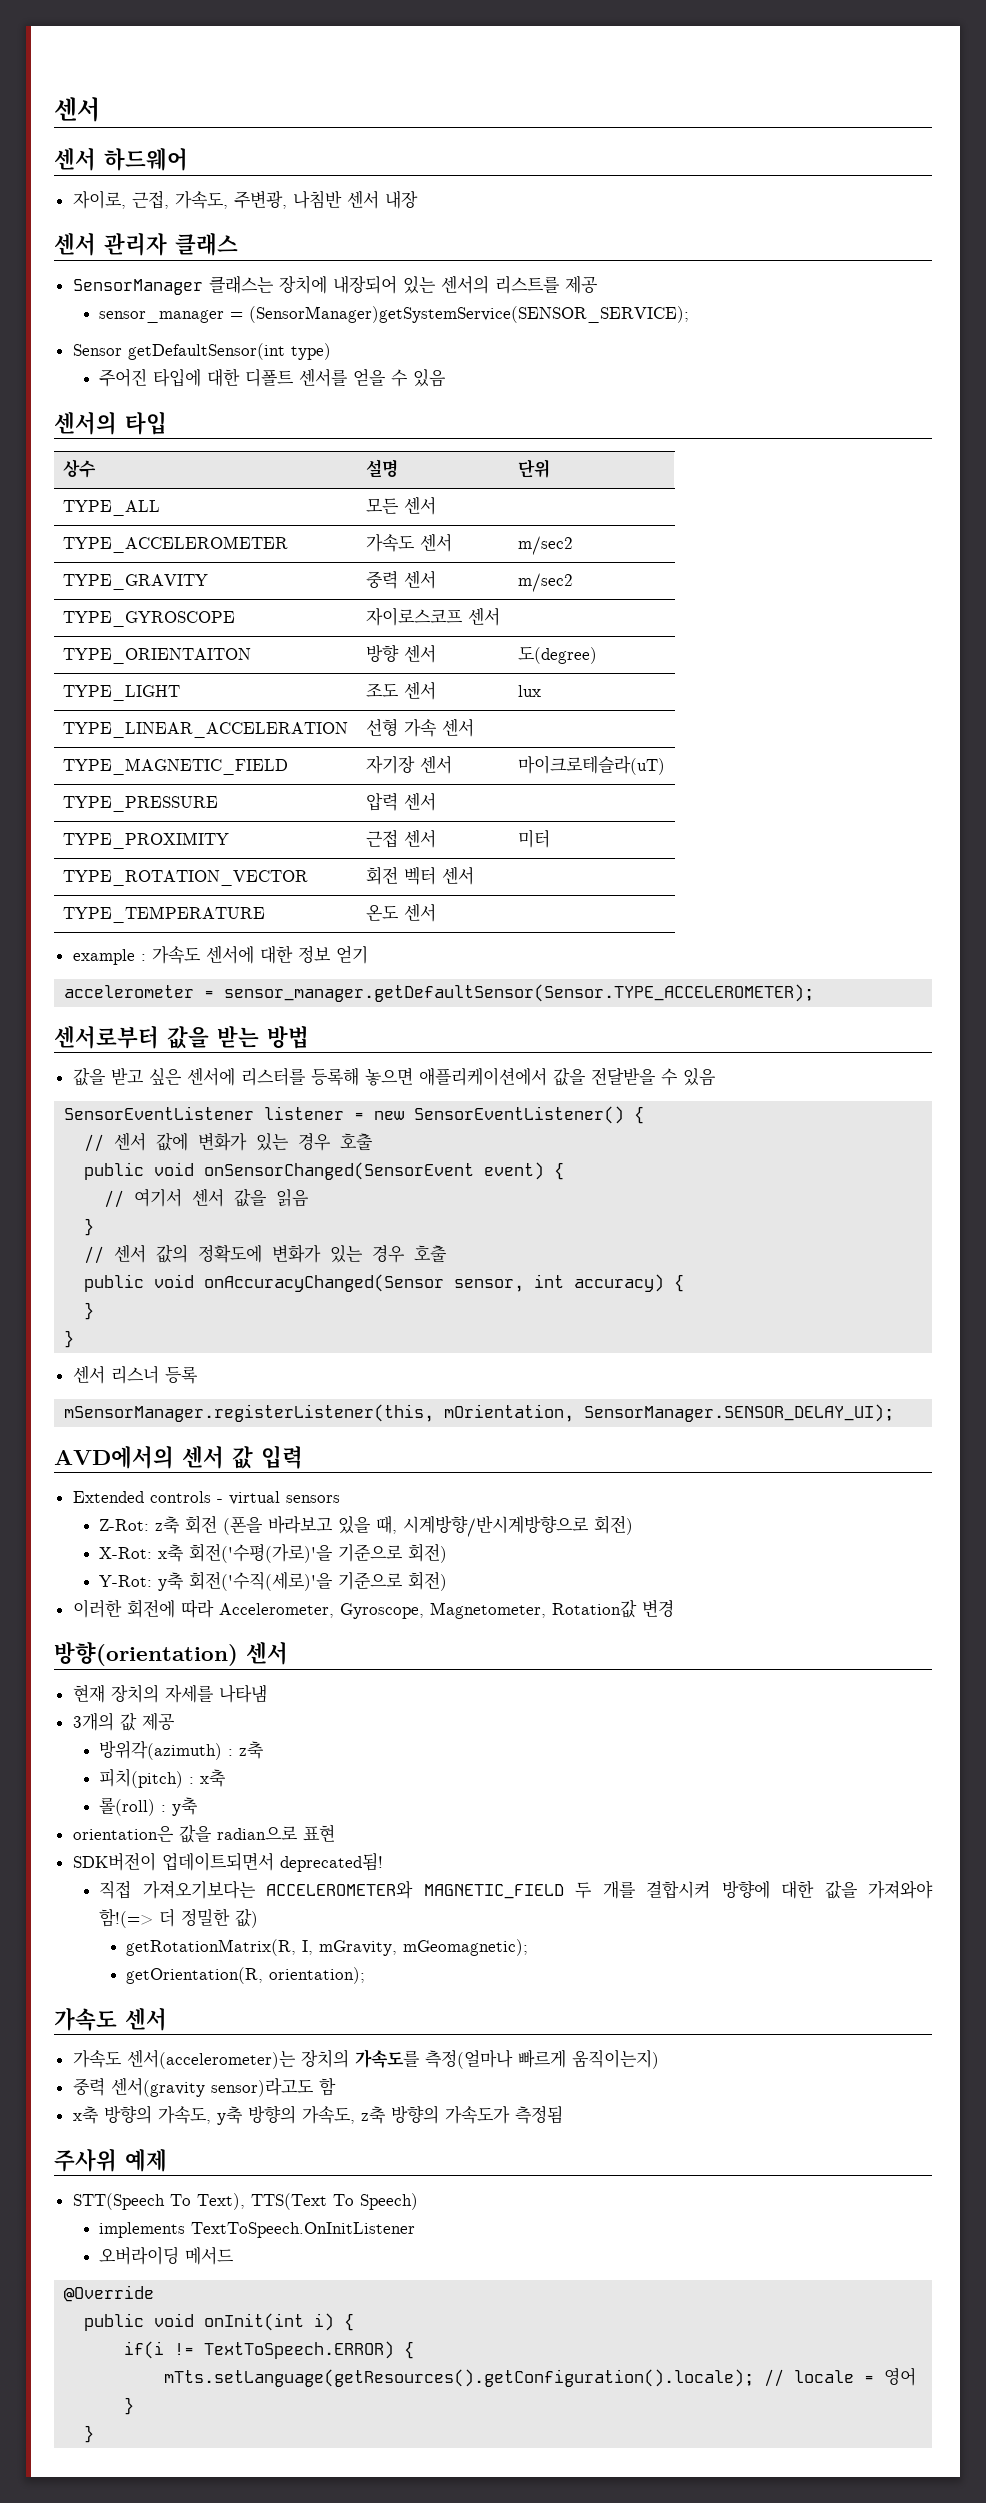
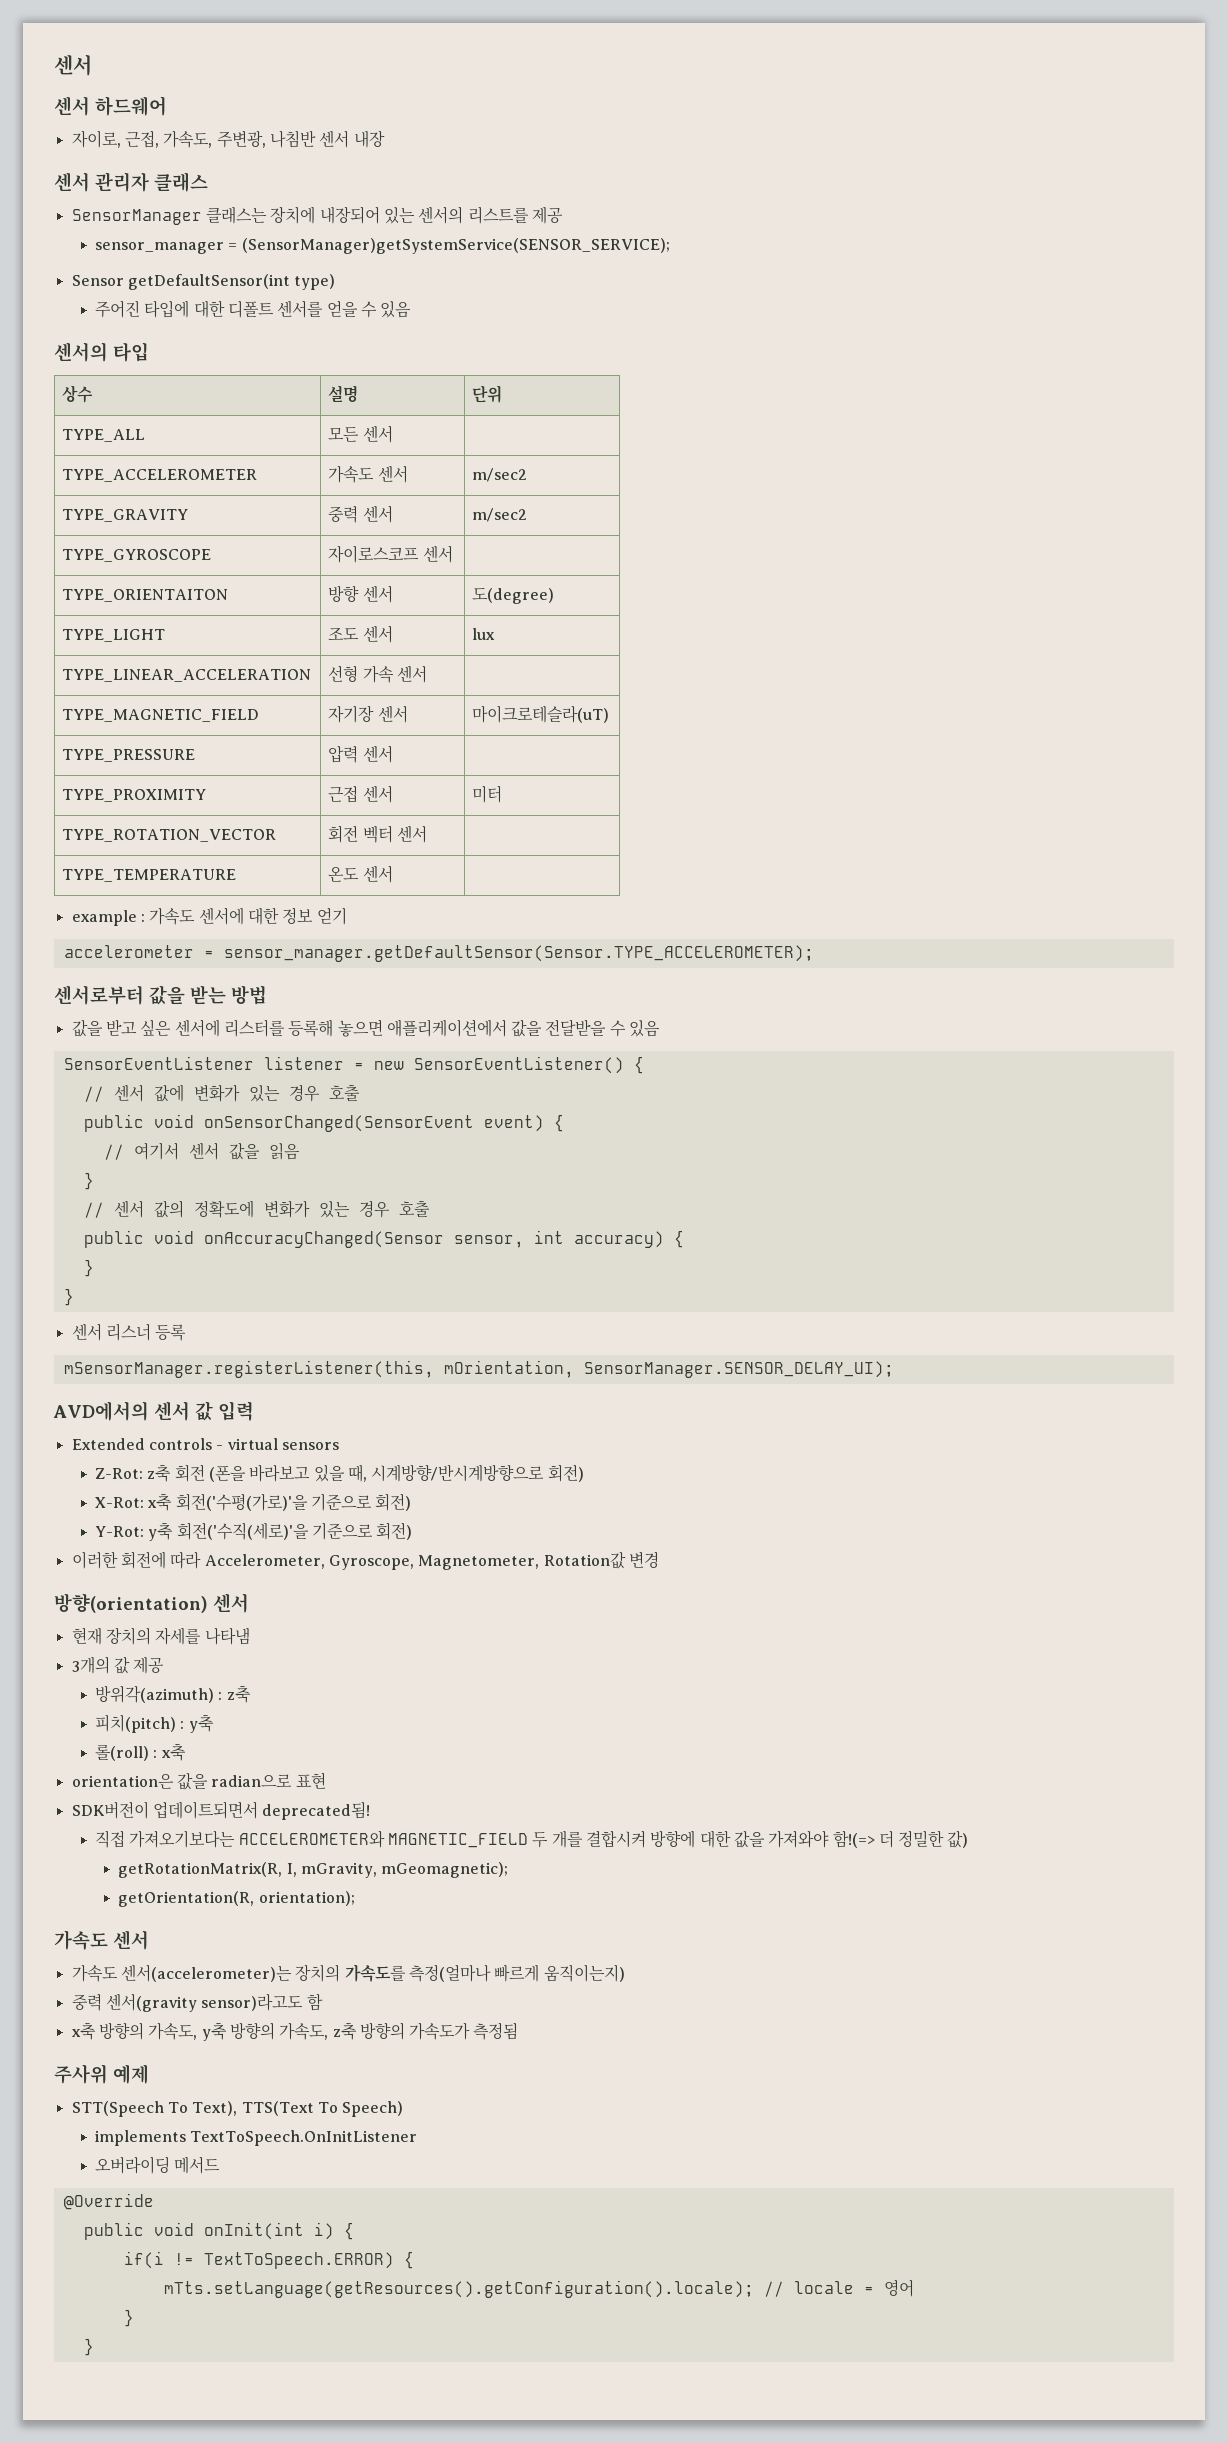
- 피치(pitch) : x축
+ 피치(pitch) : y축
- 롤(roll) : y축
+ 롤(roll) : x축

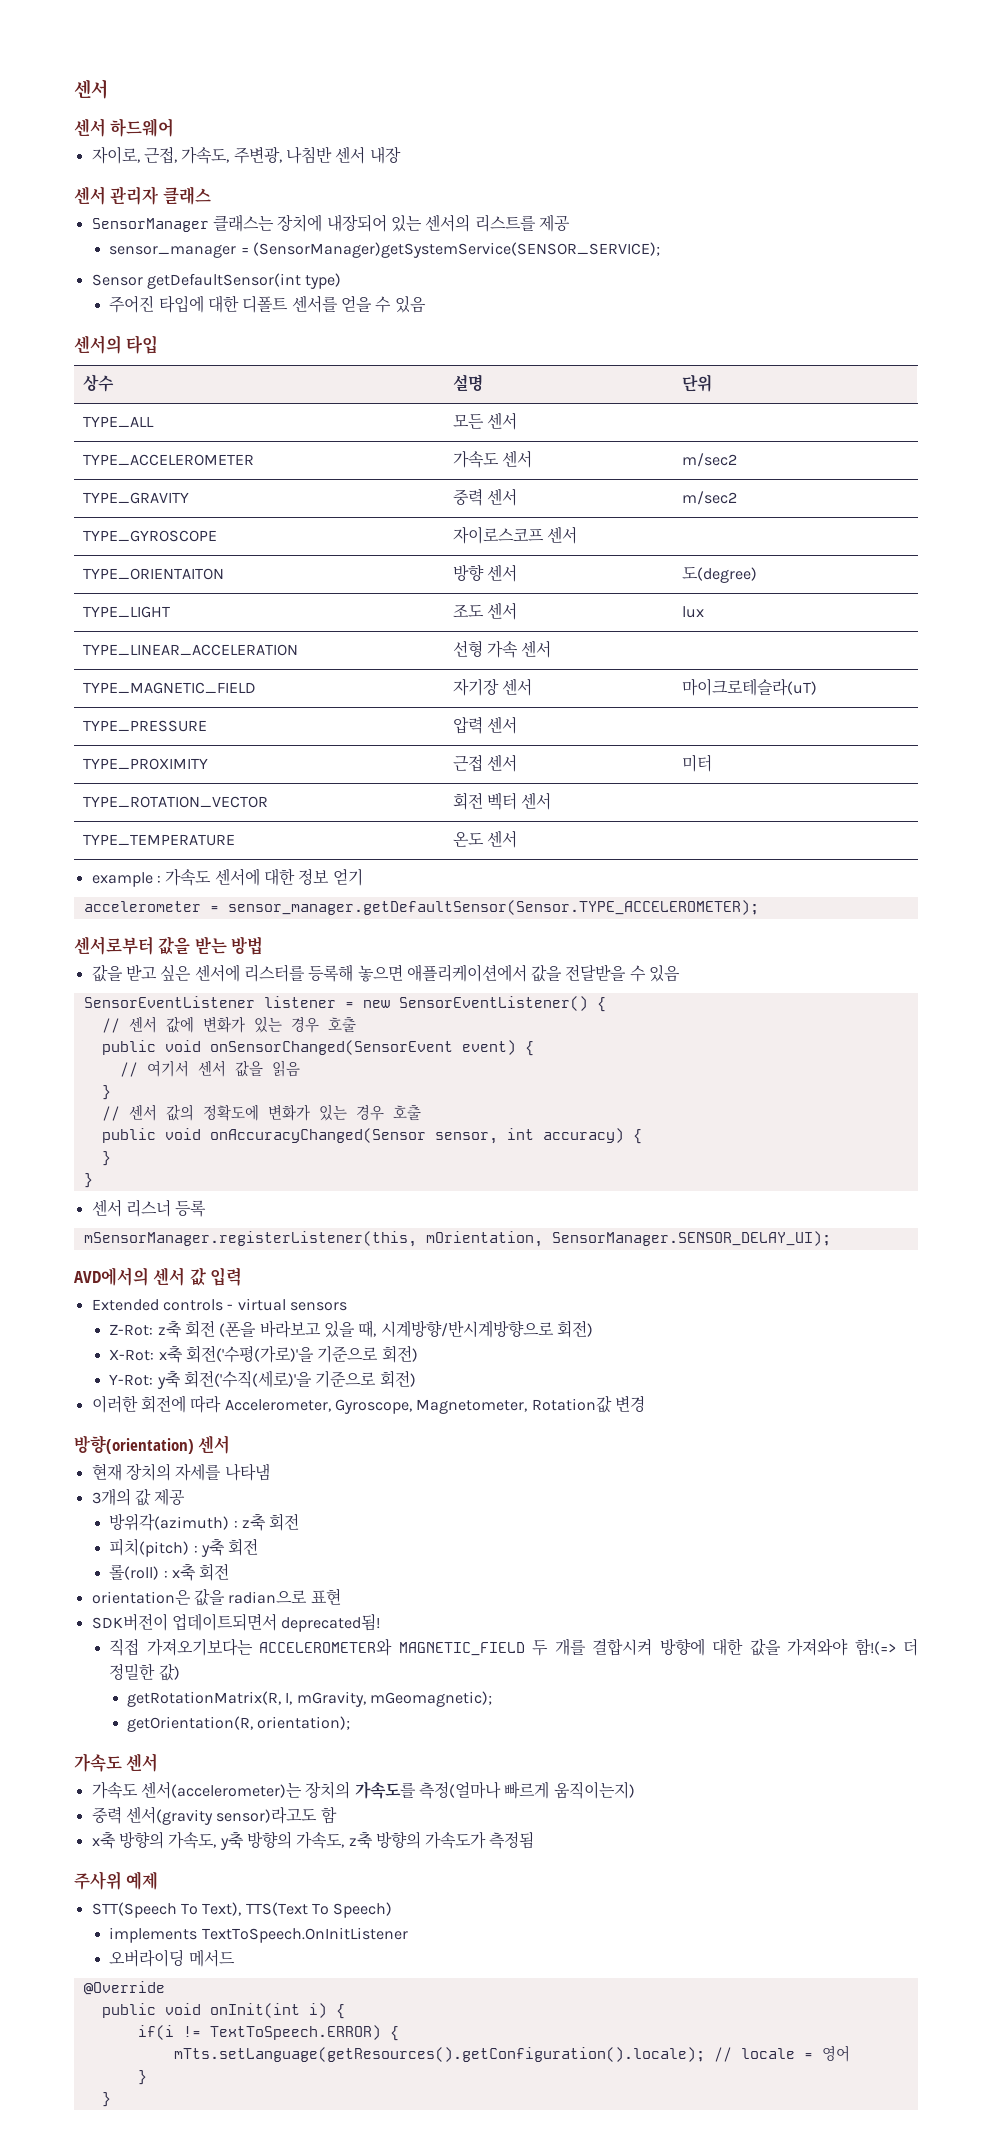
- 방위각(azimuth) : z축
+ 방위각(azimuth) : z축 회전
- 피치(pitch) : y축
+ 피치(pitch) : y축 회전
- 롤(roll) : x축
+ 롤(roll) : x축 회전

